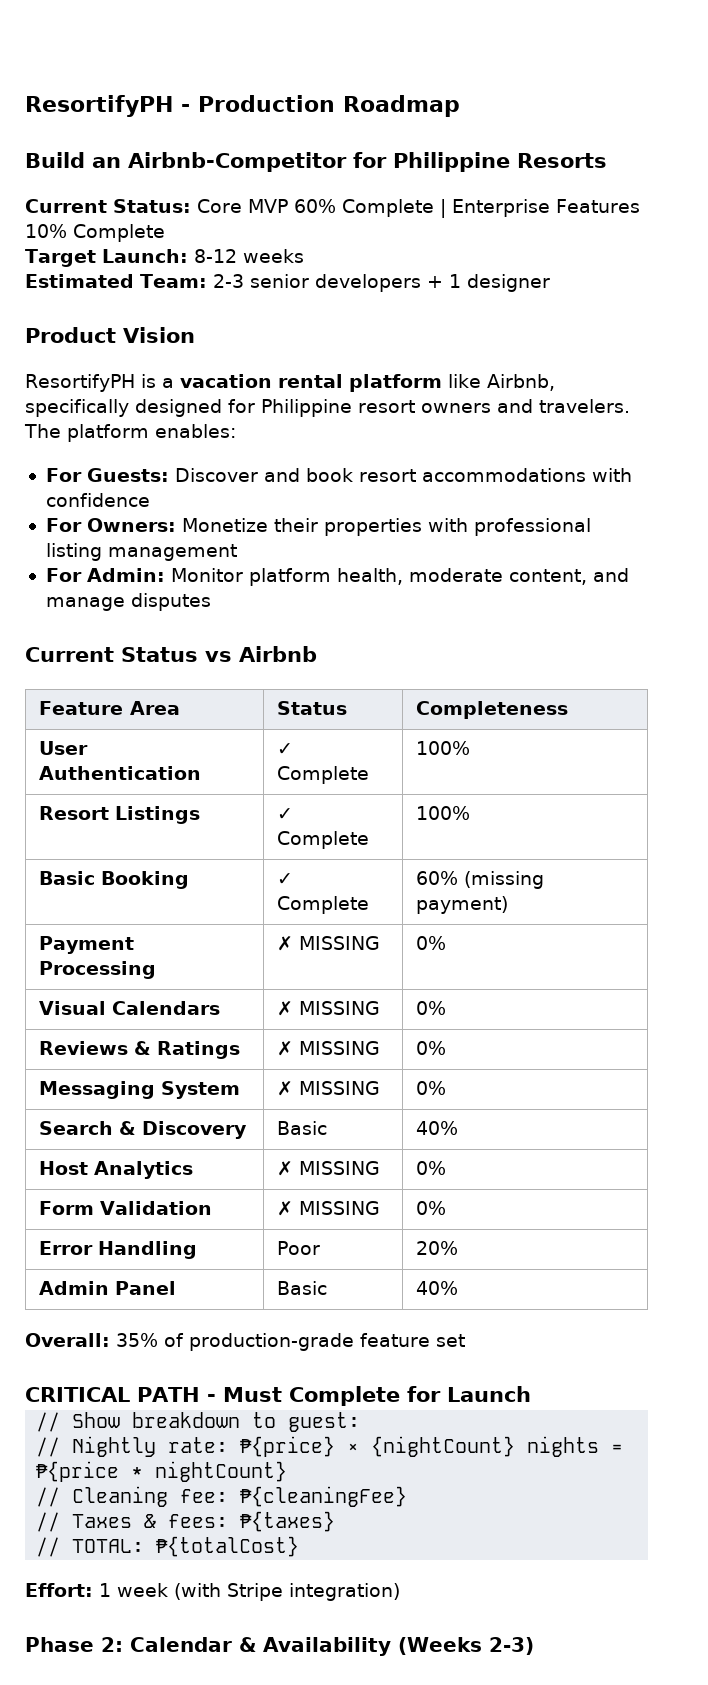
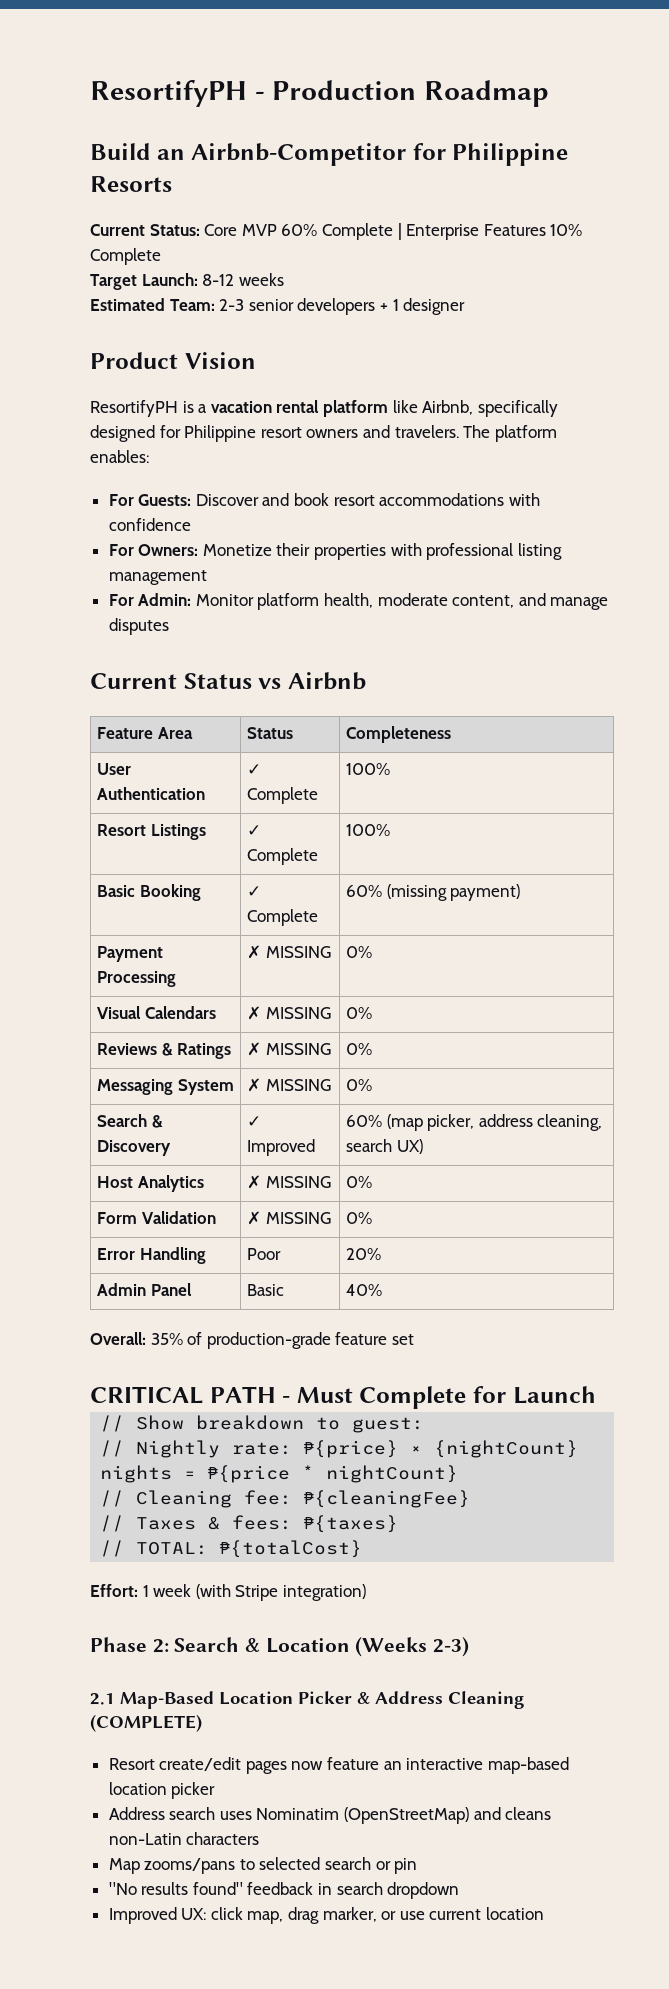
- Search & Discovery | Basic | 40%
+ Search & Discovery | ✓ Improved | 60% (map picker, address cleaning, search UX)
- Phase 2: Calendar & Availability (Weeks 2-3)
+ Phase 2: Search & Location (Weeks 2-3)
+ 2.1 Map-Based Location Picker & Address Cleaning (COMPLETE)
+ Resort create/edit pages now feature an interactive map-based location picker
+ Address search uses Nominatim (OpenStreetMap) and cleans non-Latin characters
+ Map zooms/pans to selected search or pin
+ "No results found" feedback in search dropdown
+ Improved UX: click map, drag marker, or use current location

